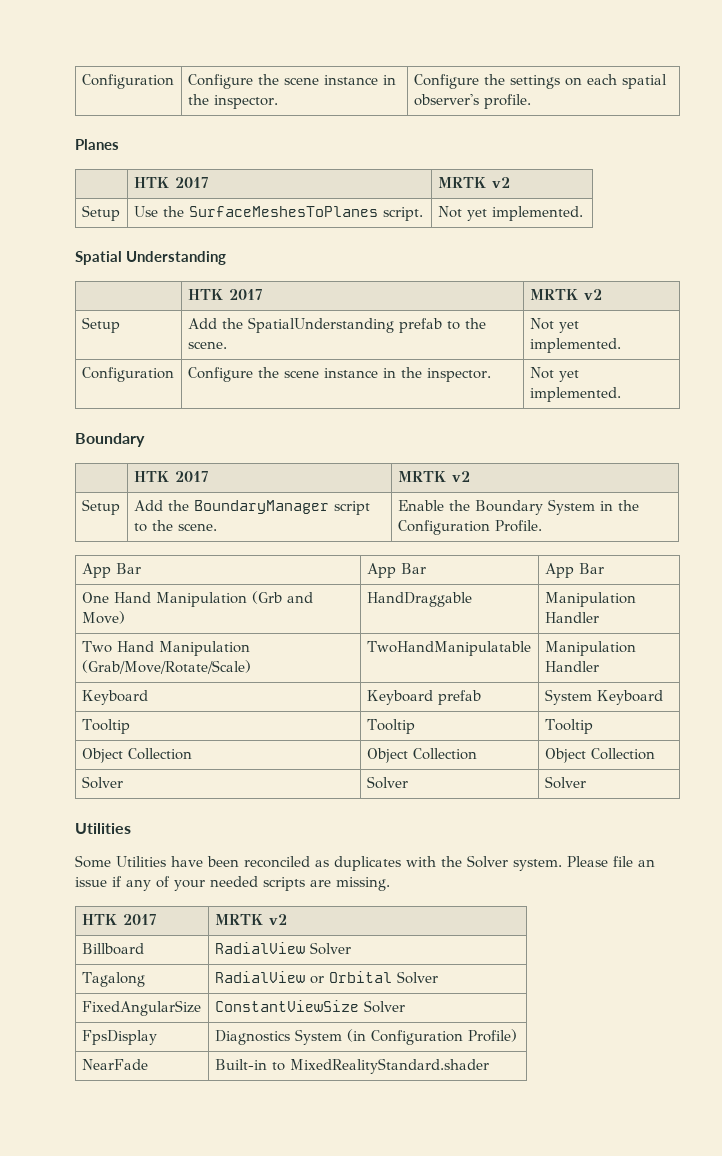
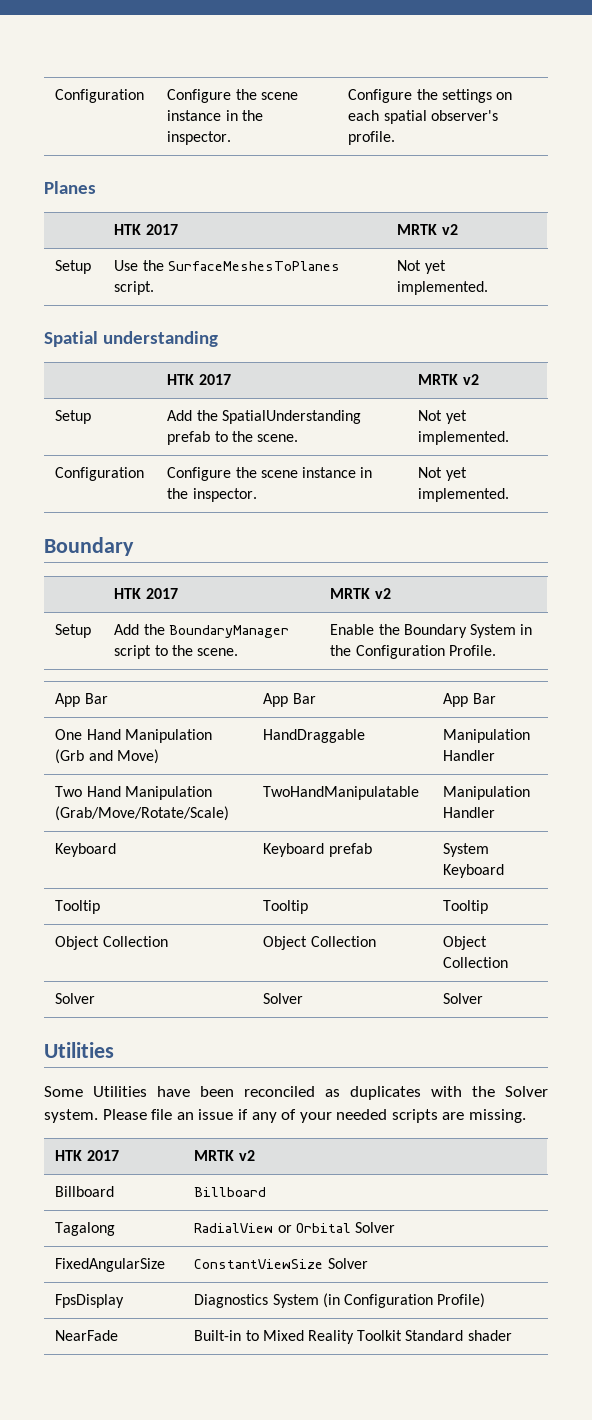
- Spatial Understanding
+ Spatial understanding
- Billboard | RadialView Solver
+ Billboard | Billboard
- NearFade | Built-in to MixedRealityStandard.shader
+ NearFade | Built-in to Mixed Reality Toolkit Standard shader

